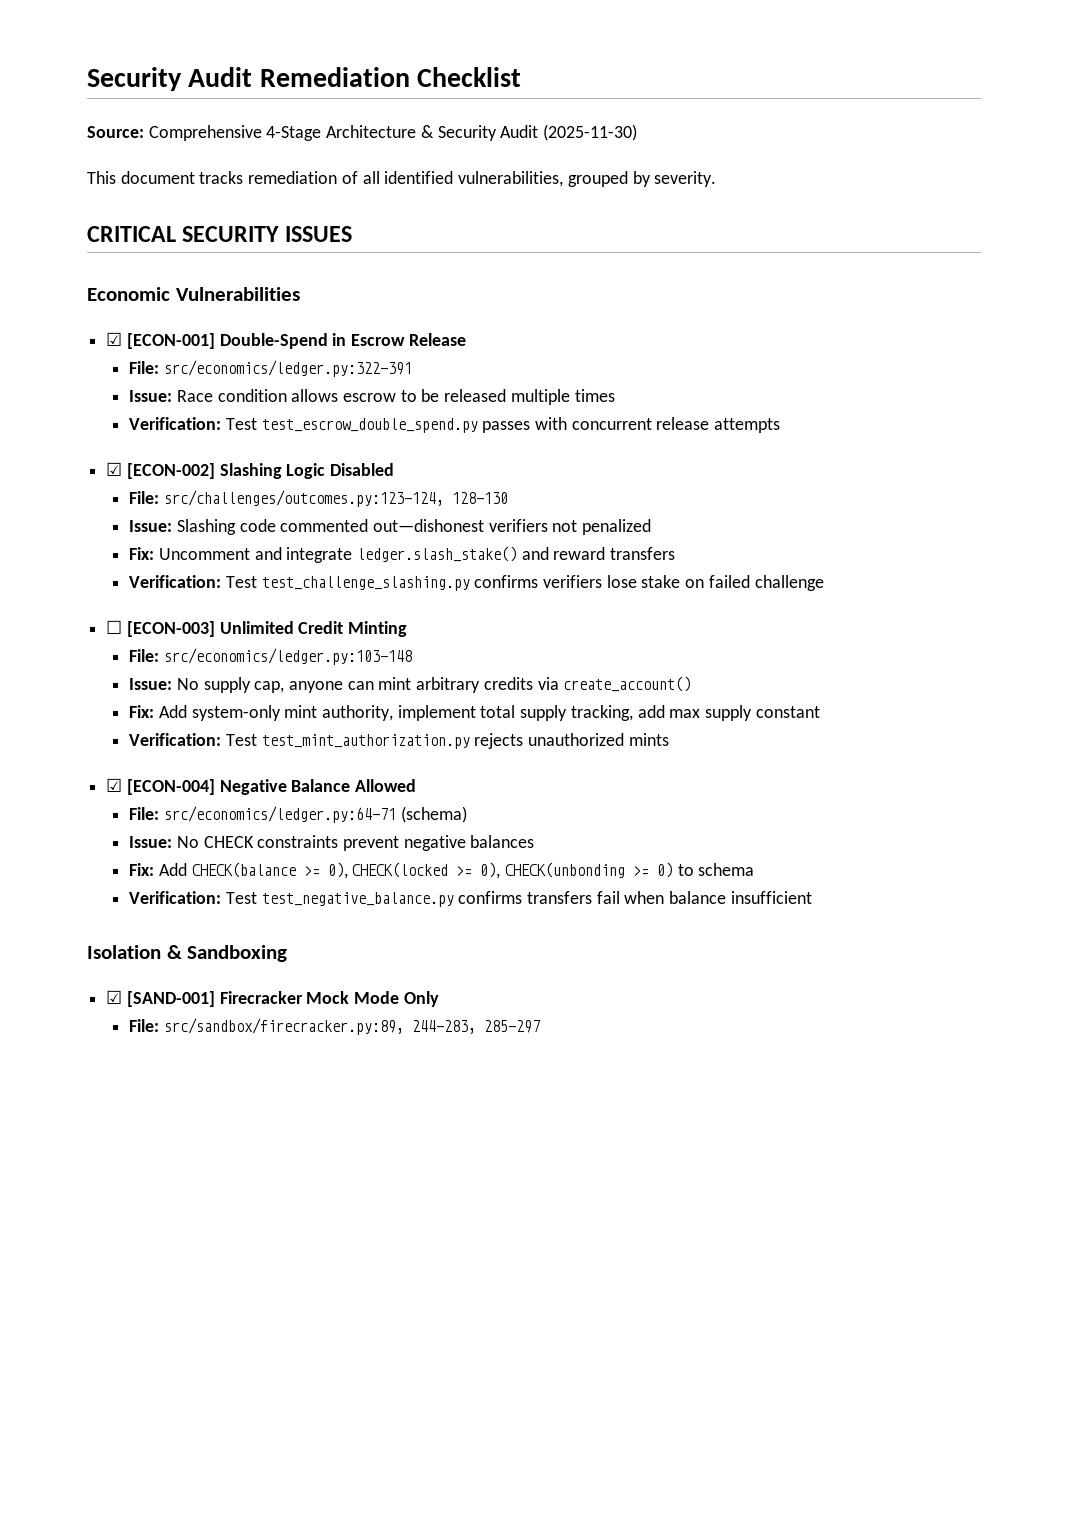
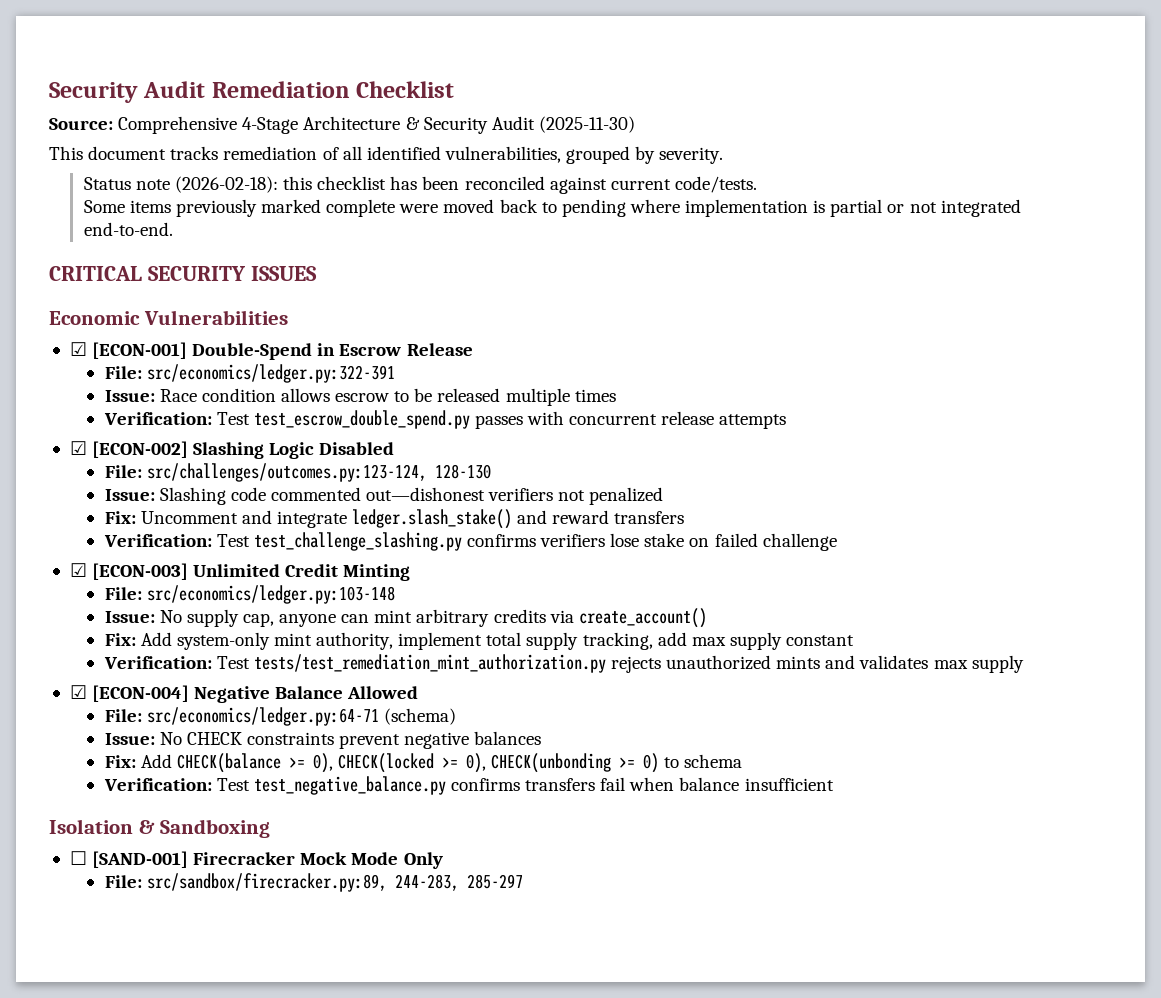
+ Status note (2026-02-18): this checklist has been reconciled against current code/tests.
+ Some items previously marked complete were moved back to pending where implementation is partial or not integrated end-to-end.
- ☐ [ECON-003] Unlimited Credit Minting
+ ☑ [ECON-003] Unlimited Credit Minting
- Verification: Test test_mint_authorization.py rejects unauthorized mints
+ Verification: Test tests/test_remediation_mint_authorization.py rejects unauthorized mints and validates max supply
- ☑ [SAND-001] Firecracker Mock Mode Only
+ ☐ [SAND-001] Firecracker Mock Mode Only

